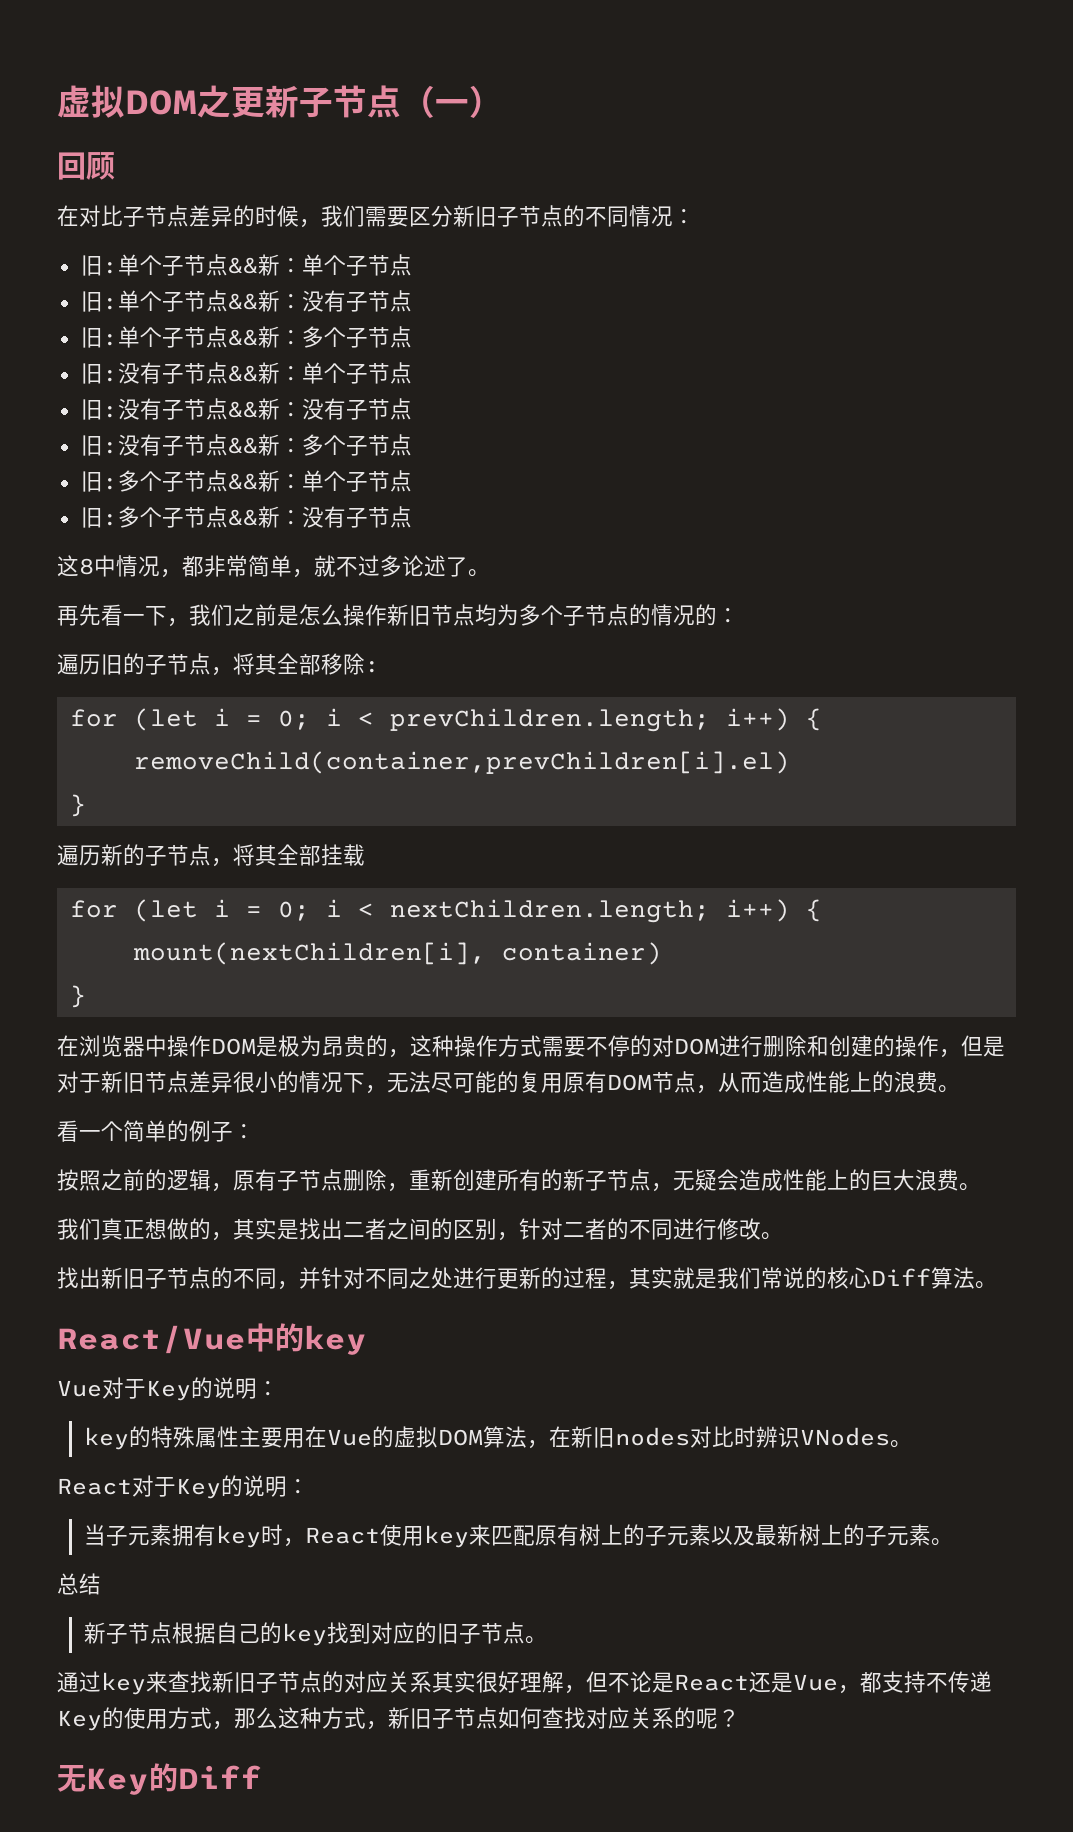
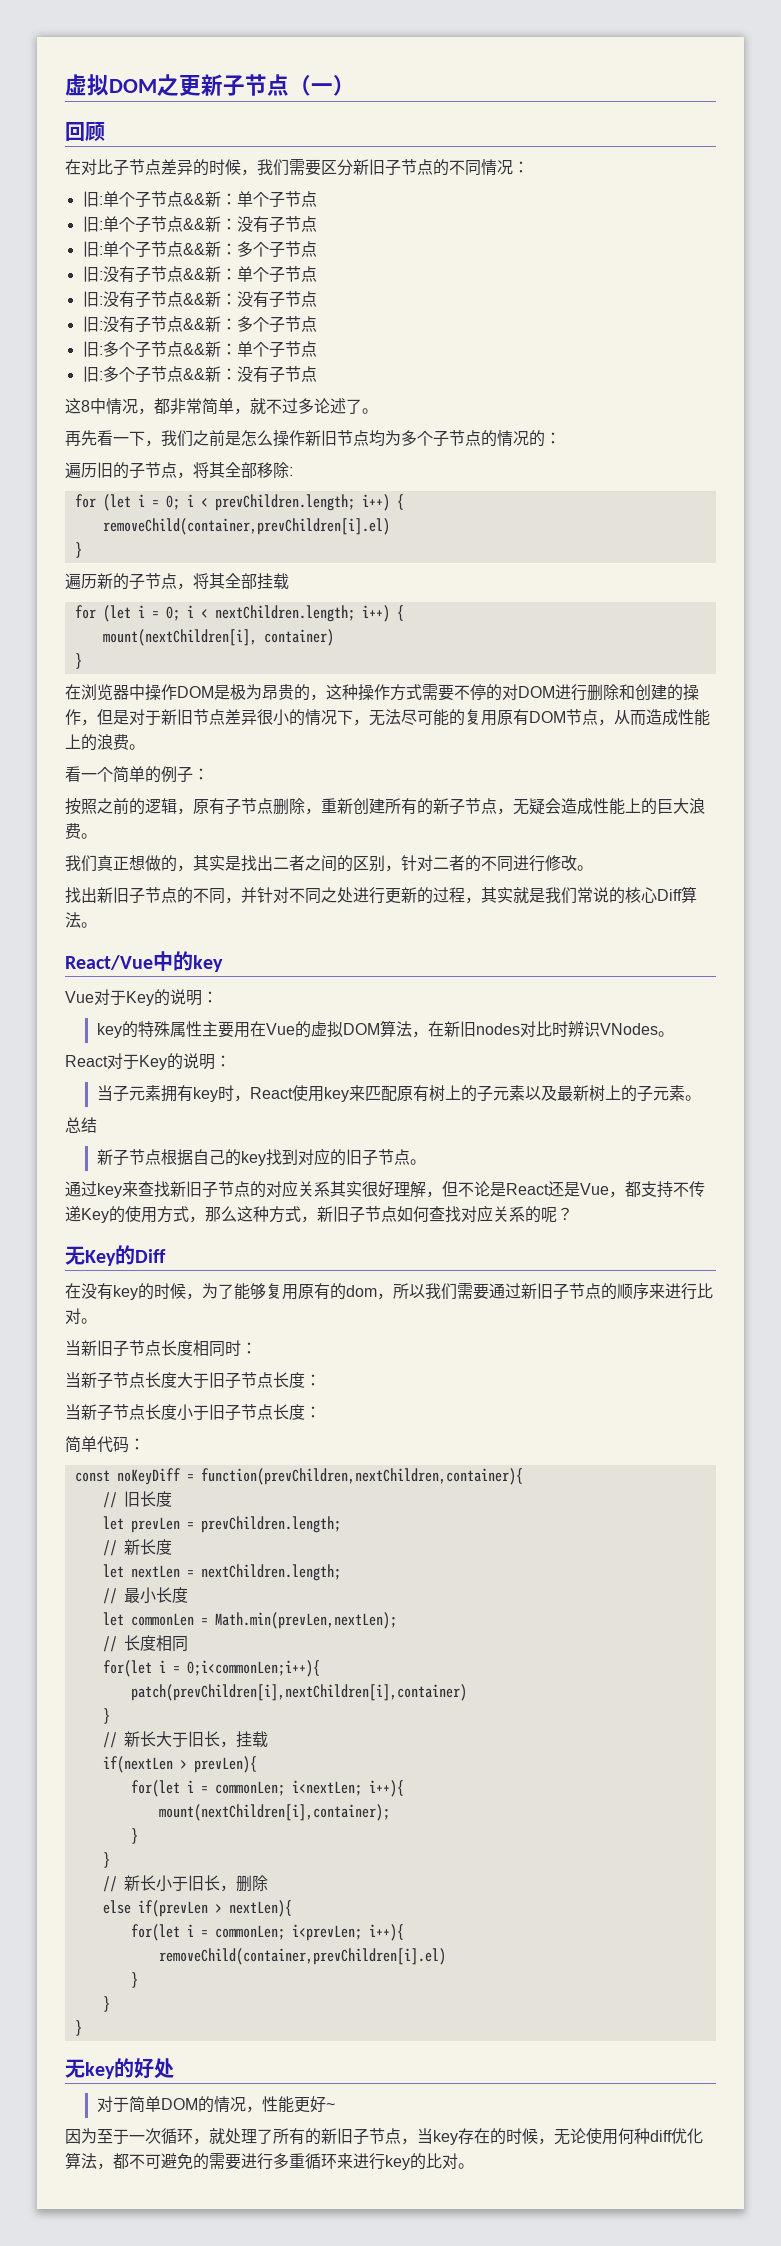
+ 在没有key的时候，为了能够复用原有的dom，所以我们需要通过新旧子节点的顺序来进行比对。
+ 当新旧子节点长度相同时：
+ 当新子节点长度大于旧子节点长度：
+ 当新子节点长度小于旧子节点长度：
+ 简单代码：
+ const noKeyDiff = function(prevChildren,nextChildren,container){
+ // 旧长度
+ let prevLen = prevChildren.length;
+ // 新长度
+ let nextLen = nextChildren.length;
+ // 最小长度
+ let commonLen = Math.min(prevLen,nextLen);
+ // 长度相同
+ for(let i = 0;i<commonLen;i++){
+ patch(prevChildren[i],nextChildren[i],container)
+ }
+ // 新长大于旧长，挂载
+ if(nextLen > prevLen){
+ for(let i = commonLen; i<nextLen; i++){
+ mount(nextChildren[i],container);
+ }
+ }
+ // 新长小于旧长，删除
+ else if(prevLen > nextLen){
+ for(let i = commonLen; i<prevLen; i++){
+ removeChild(container,prevChildren[i].el)
+ }
+ }
+ }
+ 无key的好处
+ 对于简单DOM的情况，性能更好~
+ 因为至于一次循环，就处理了所有的新旧子节点，当key存在的时候，无论使用何种diff优化算法，都不可避免的需要进行多重循环来进行key的比对。

